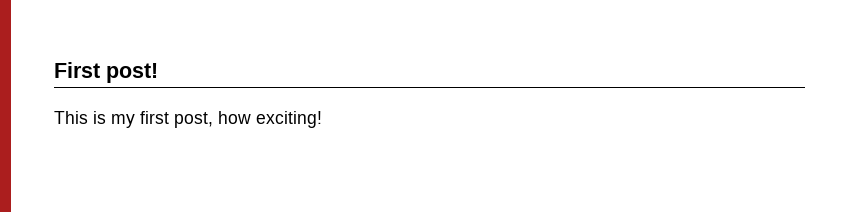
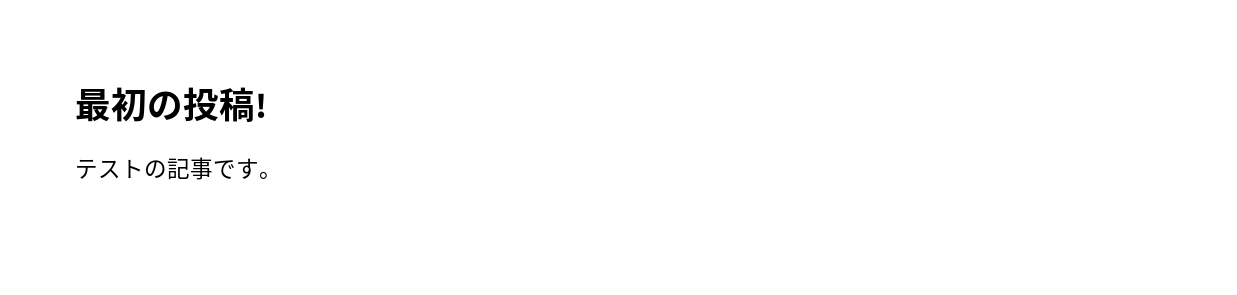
- First post!
- This is my first post, how exciting!
+ 最初の投稿!
+ テストの記事です。

